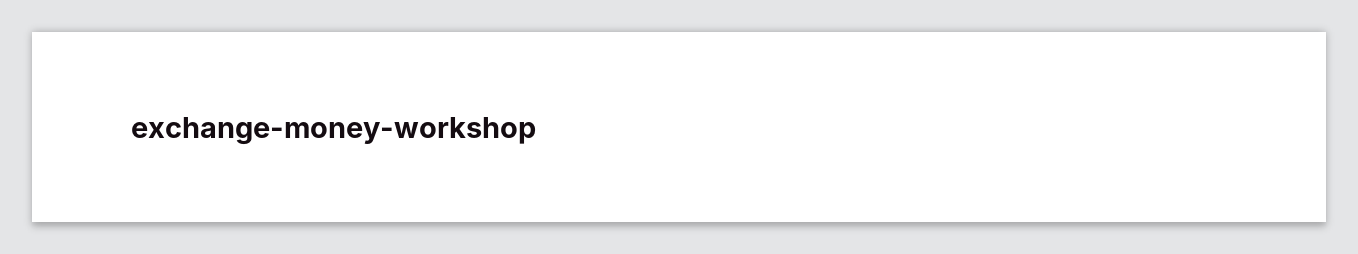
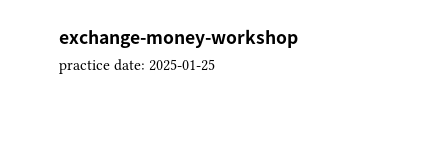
+ practice date: 2025-01-25

